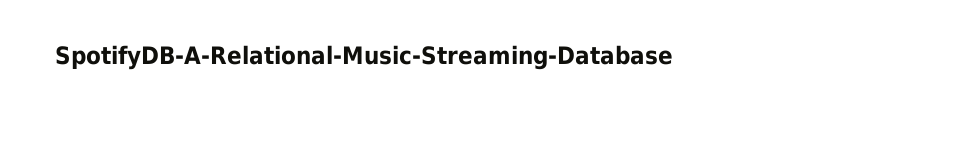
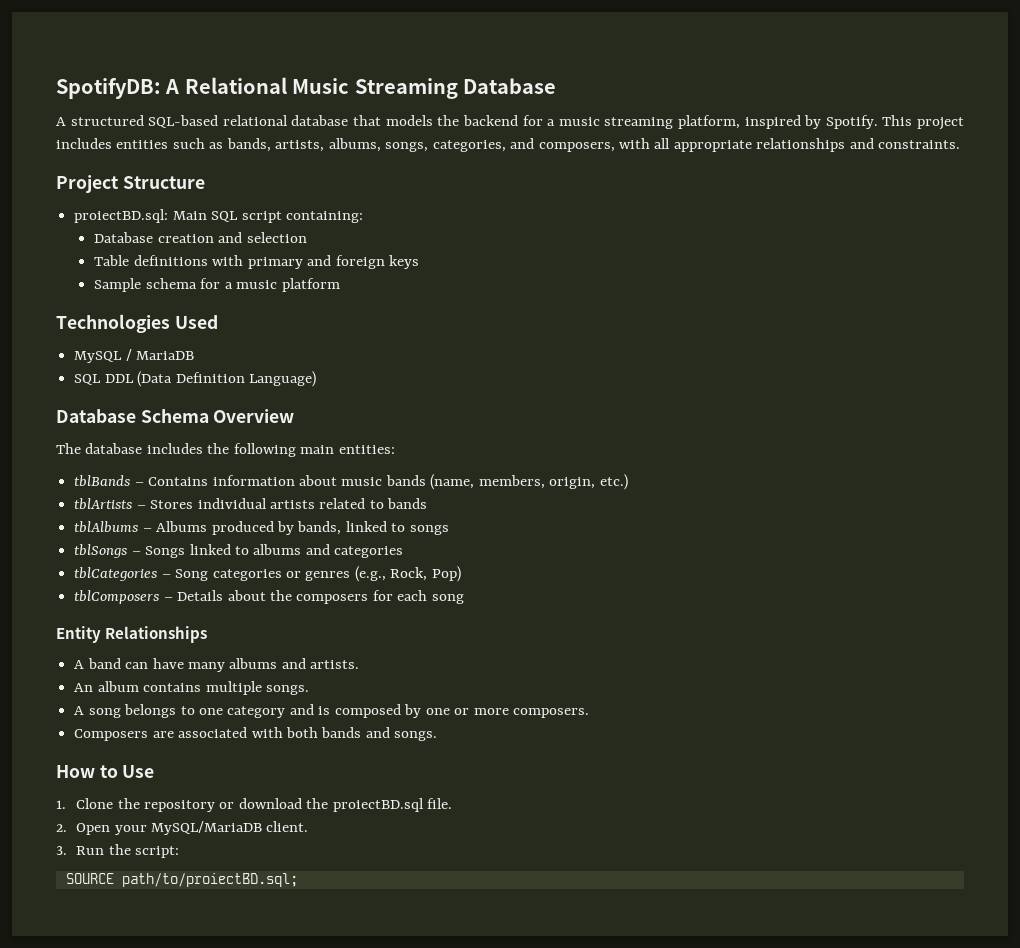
- SpotifyDB-A-Relational-Music-Streaming-Database
+ SpotifyDB: A Relational Music Streaming Database
+ A structured SQL-based relational database that models the backend for a music streaming platform, inspired by Spotify. This project includes entities such as bands, artists, albums, songs, categories, and composers, with all appropriate relationships and constraints.
+ Project Structure
+ proiectBD.sql: Main SQL script containing:
+ Database creation and selection
+ Table definitions with primary and foreign keys
+ Sample schema for a music platform
+ Technologies Used
+ MySQL / MariaDB
+ SQL DDL (Data Definition Language)
+ Database Schema Overview
+ The database includes the following main entities:
+ tblBands – Contains information about music bands (name, members, origin, etc.)
+ tblArtists – Stores individual artists related to bands
+ tblAlbums – Albums produced by bands, linked to songs
+ tblSongs – Songs linked to albums and categories
+ tblCategories – Song categories or genres (e.g., Rock, Pop)
+ tblComposers – Details about the composers for each song
+ Entity Relationships
+ A band can have many albums and artists.
+ An album contains multiple songs.
+ A song belongs to one category and is composed by one or more composers.
+ Composers are associated with both bands and songs.
+ How to Use
+ 1. Clone the repository or download the proiectBD.sql file.
+ 2. Open your MySQL/MariaDB client.
+ 3. Run the script:
+ SOURCE path/to/proiectBD.sql;

